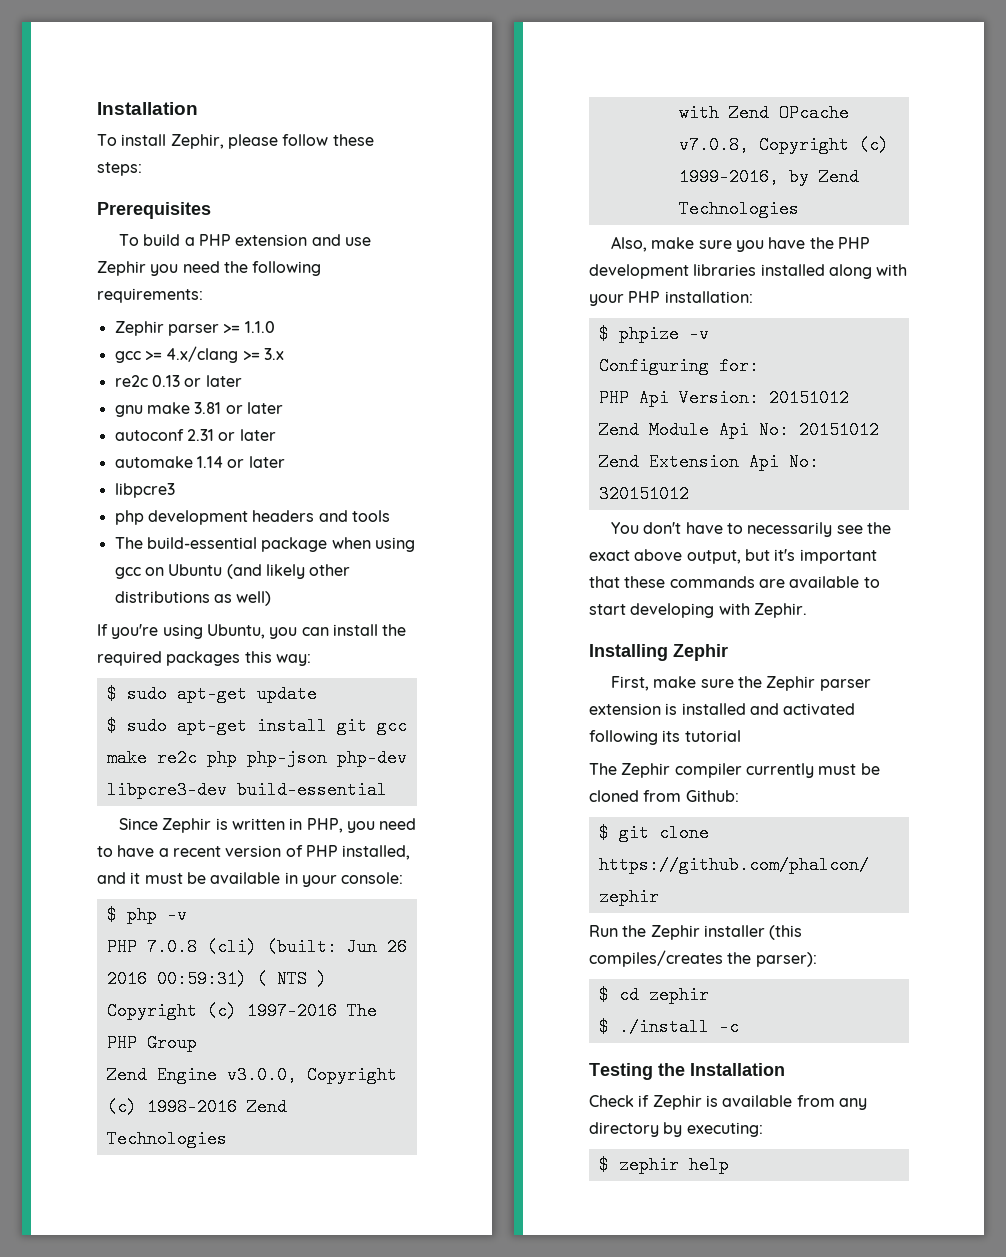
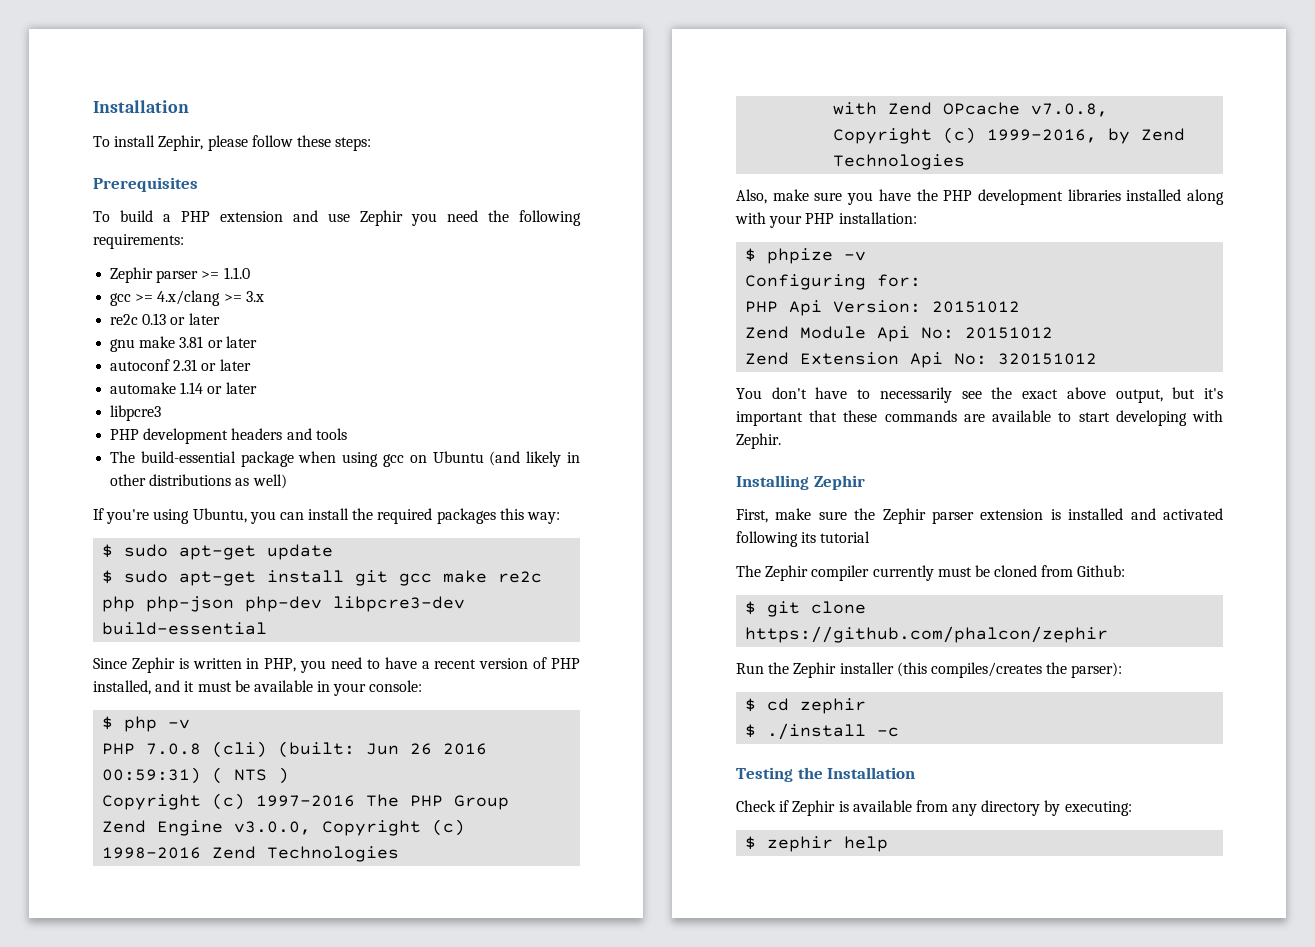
- php development headers and tools
+ PHP development headers and tools
- The build-essential package when using gcc on Ubuntu (and likely other distributions as well)
+ The build-essential package when using gcc on Ubuntu (and likely in other distributions as well)

